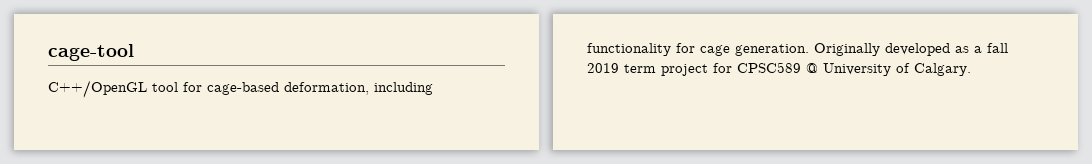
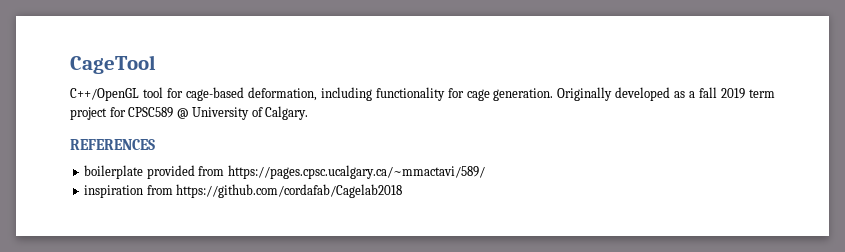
- cage-tool
+ CageTool
+ REFERENCES
+ boilerplate provided from https://pages.cpsc.ucalgary.ca/~mmactavi/589/
+ inspiration from https://github.com/cordafab/Cagelab2018

